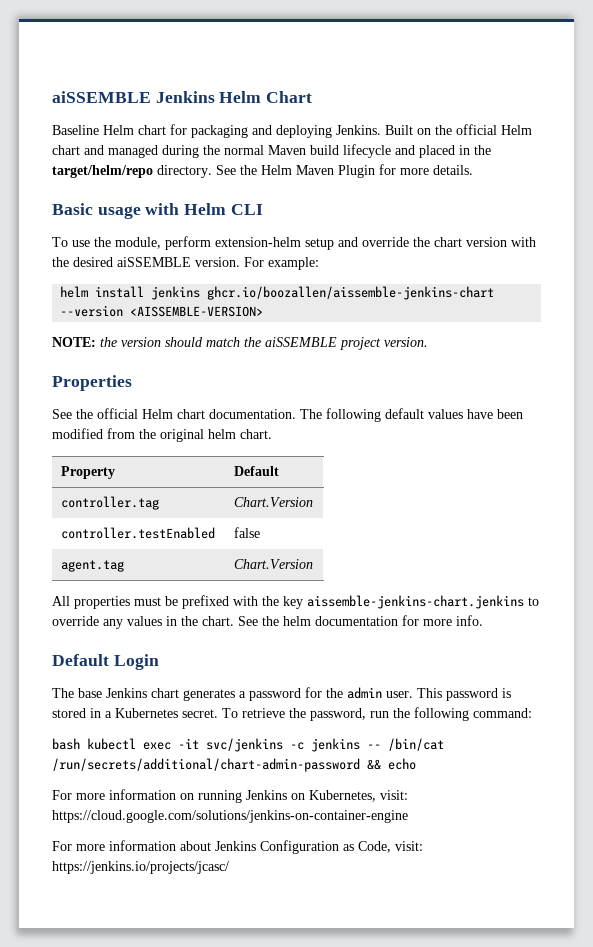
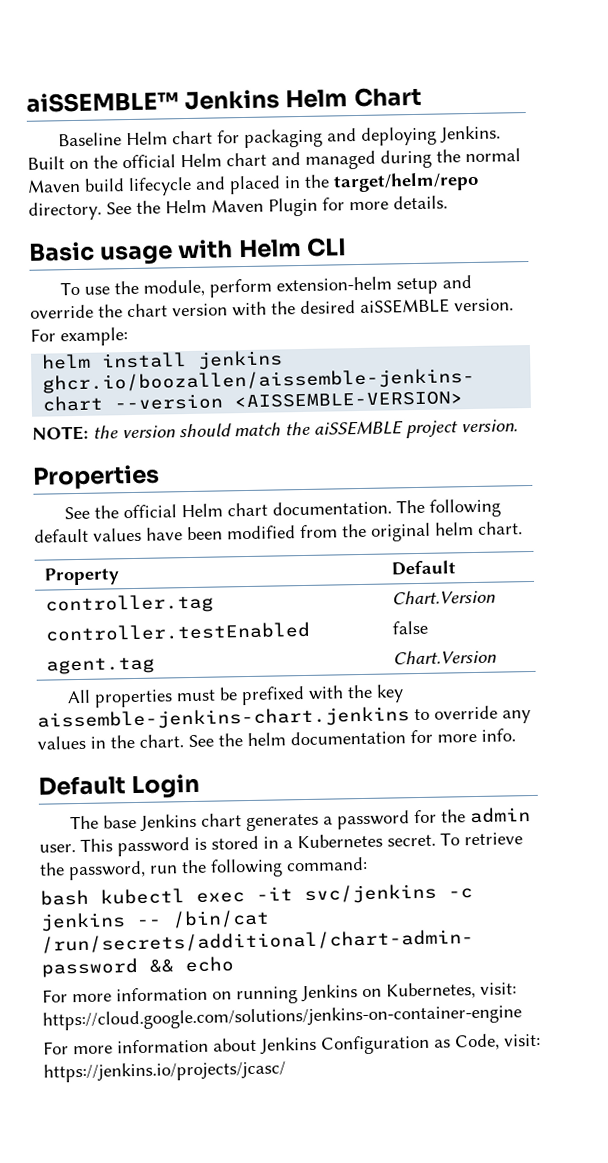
- aiSSEMBLE Jenkins Helm Chart
+ aiSSEMBLE™ Jenkins Helm Chart

